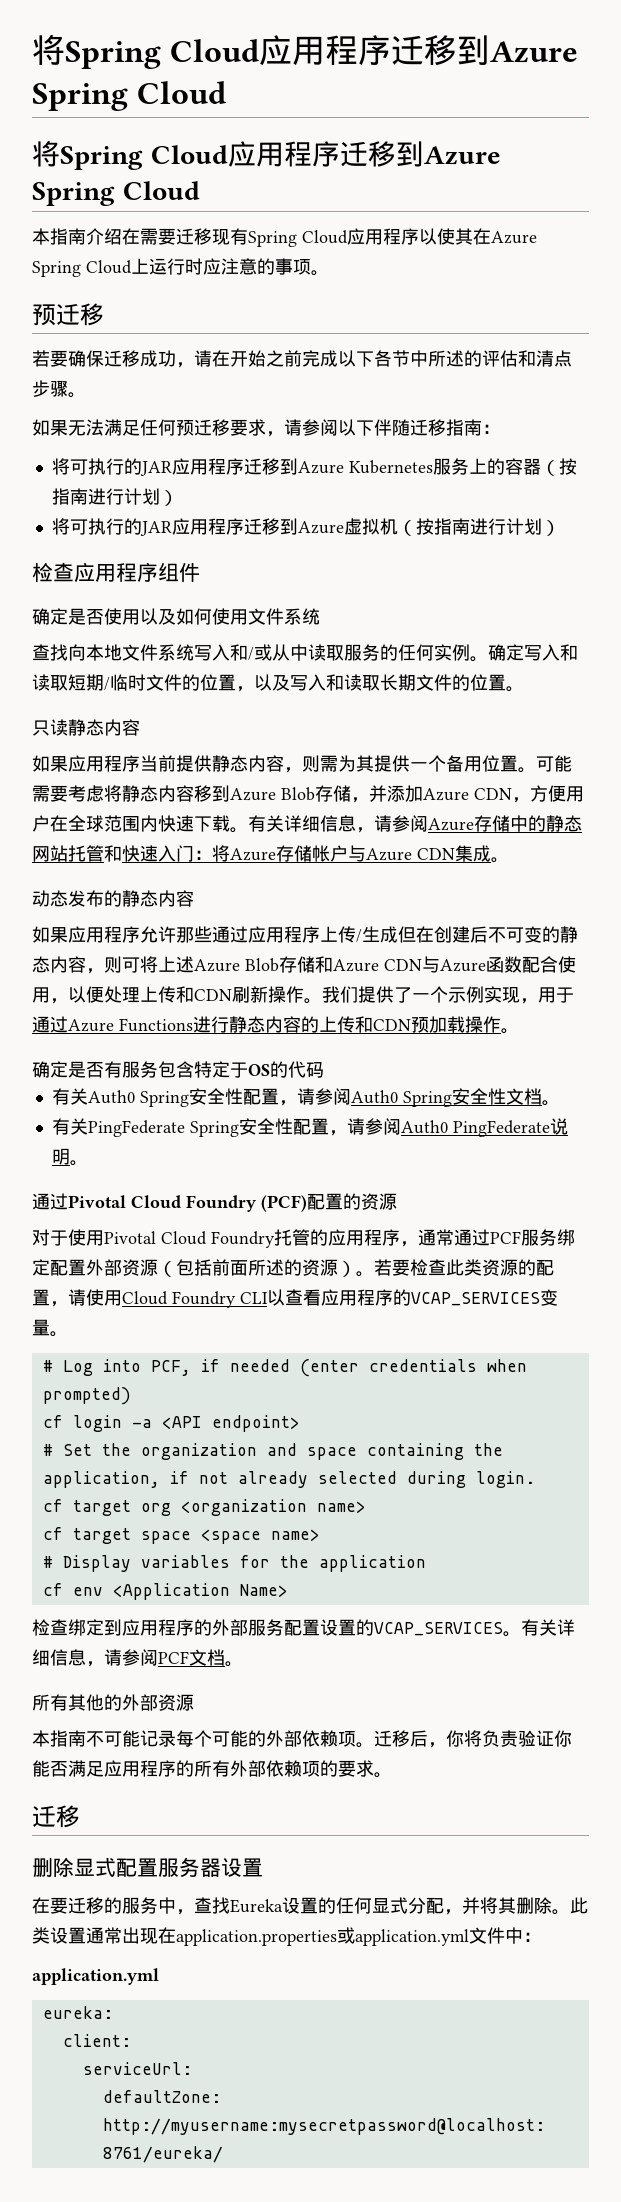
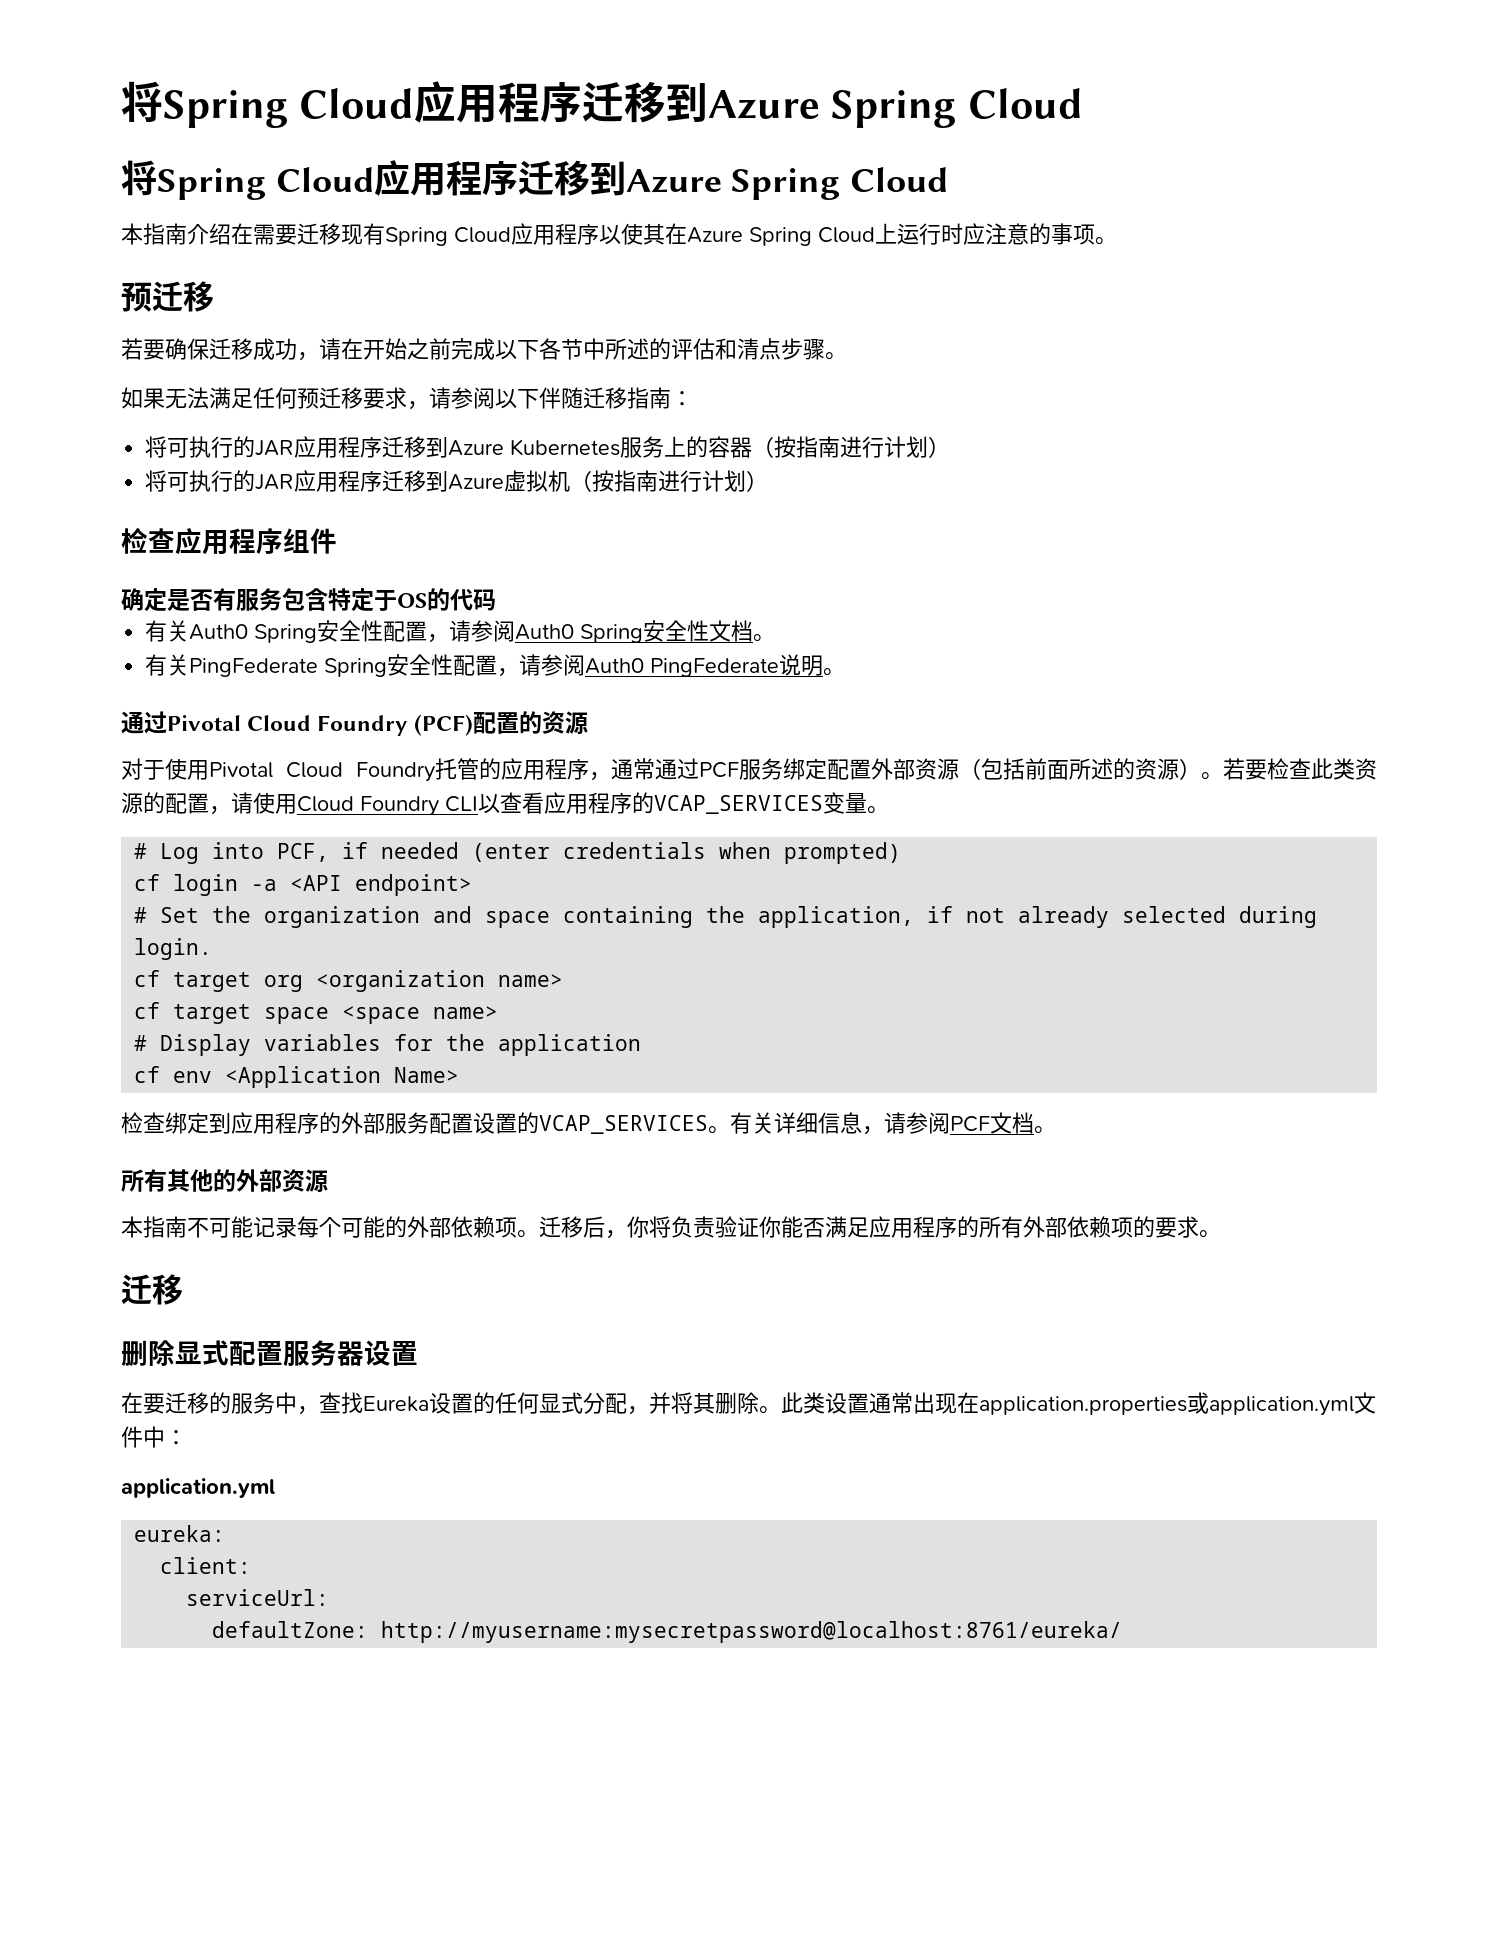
- 确定是否使用以及如何使用文件系统
- 查找向本地文件系统写入和/或从中读取服务的任何实例。确定写入和读取短期/临时文件的位置，以及写入和读取长期文件的位置。
- 只读静态内容
- 如果应用程序当前提供静态内容，则需为其提供一个备用位置。可能需要考虑将静态内容移到Azure Blob存储，并添加Azure CDN，方便用户在全球范围内快速下载。有关详细信息，请参阅Azure存储中的静态网站托管和快速入门：将Azure存储帐户与Azure CDN集成。
- 动态发布的静态内容
- 如果应用程序允许那些通过应用程序上传/生成但在创建后不可变的静态内容，则可将上述Azure Blob存储和Azure CDN与Azure函数配合使用，以便处理上传和CDN刷新操作。我们提供了一个示例实现，用于通过Azure Functions进行静态内容的上传和CDN预加载操作。

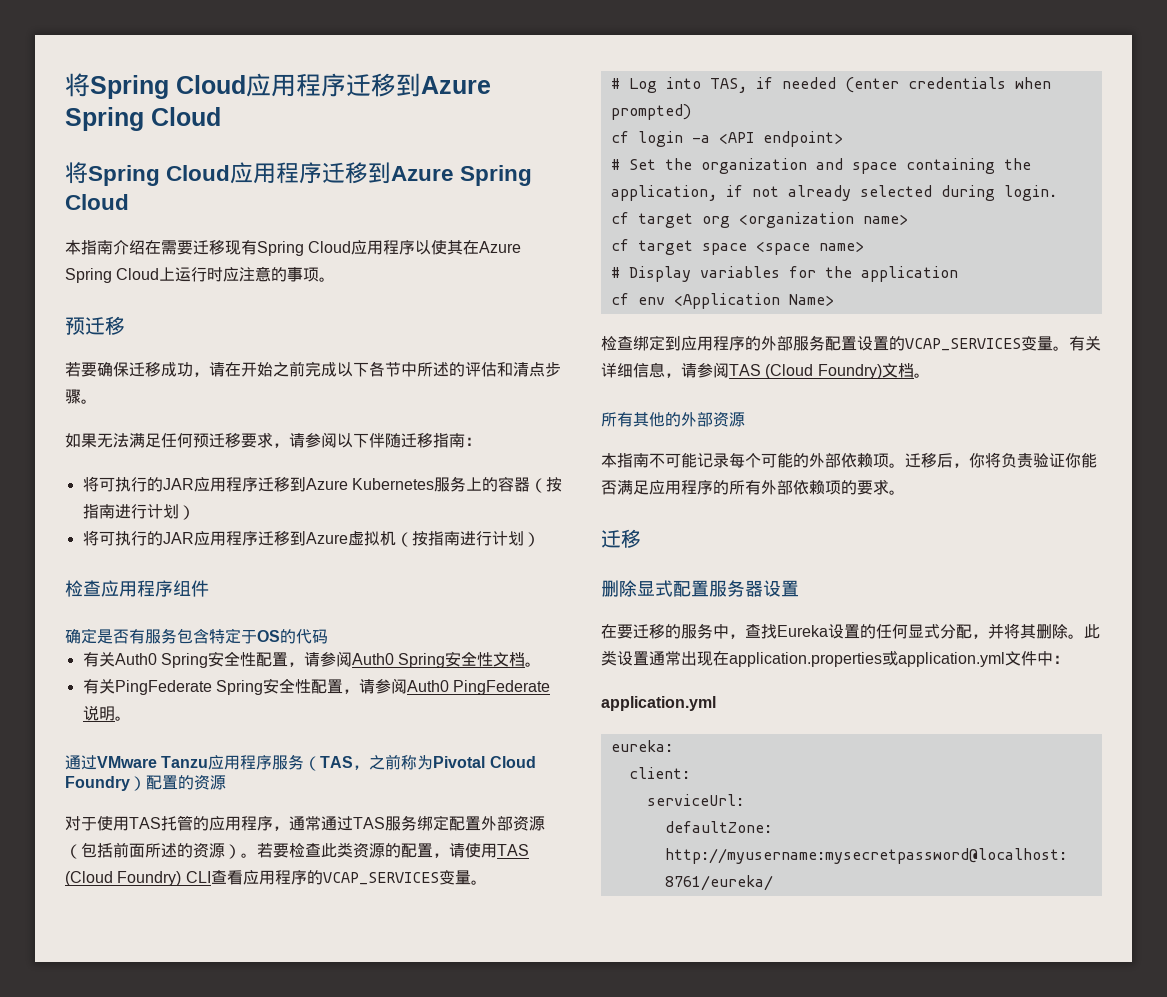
- 通过Pivotal Cloud Foundry (PCF)配置的资源
+ 通过VMware Tanzu应用程序服务（TAS，之前称为Pivotal Cloud Foundry）配置的资源
- 对于使用Pivotal Cloud Foundry托管的应用程序，通常通过PCF服务绑定配置外部资源（包括前面所述的资源）。
+ 对于使用TAS托管的应用程序，通常通过TAS服务绑定配置外部资源（包括前面所述的资源）。
- 若要检查此类资源的配置，请使用Cloud Foundry CLI以查看应用程序的VCAP_SERVICES变量。
+ 若要检查此类资源的配置，请使用TAS (Cloud Foundry) CLI查看应用程序的VCAP_SERVICES变量。
- # Log into PCF, if needed (enter credentials when prompted)
+ # Log into TAS, if needed (enter credentials when prompted)
- 检查绑定到应用程序的外部服务配置设置的VCAP_SERVICES。
+ 检查绑定到应用程序的外部服务配置设置的VCAP_SERVICES变量。
- 有关详细信息，请参阅PCF文档。
+ 有关详细信息，请参阅TAS (Cloud Foundry)文档。

